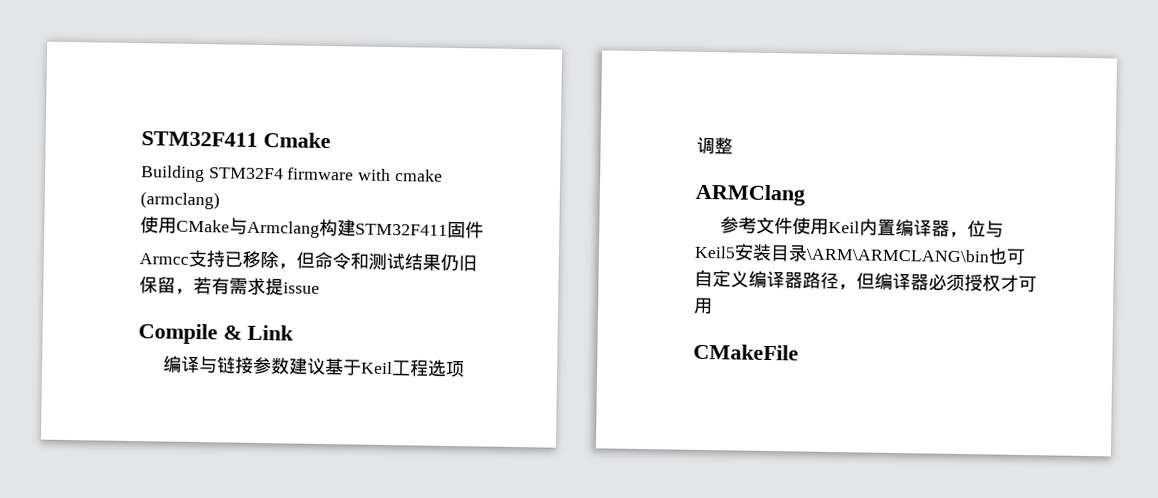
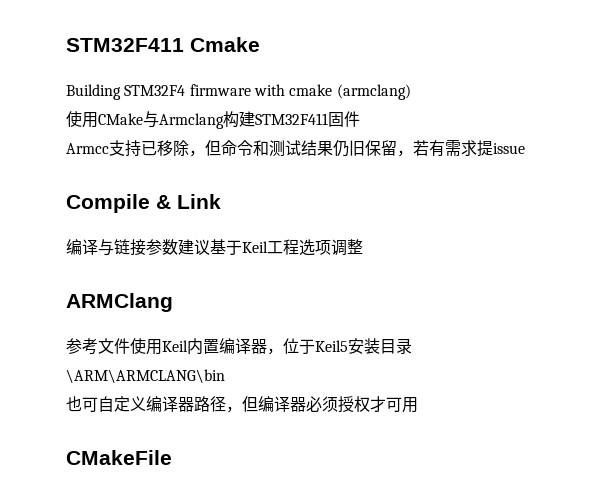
- 参考文件使用Keil内置编译器，位与Keil5安装目录\ARM\ARMCLANG\bin也可自定义编译器路径，但编译器必须授权才可用
+ 参考文件使用Keil内置编译器，位于Keil5安装目录\ARM\ARMCLANG\bin
+ 也可自定义编译器路径，但编译器必须授权才可用

